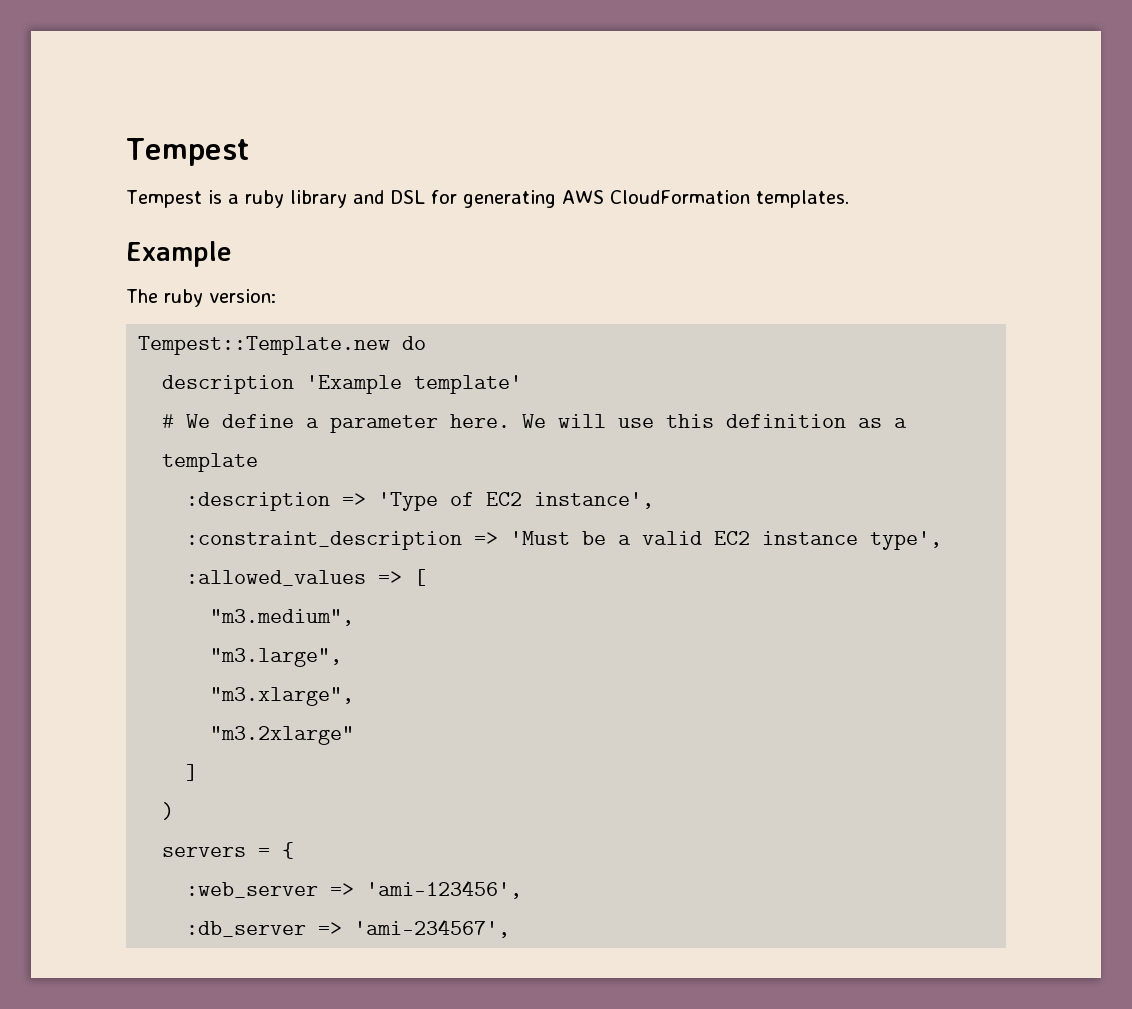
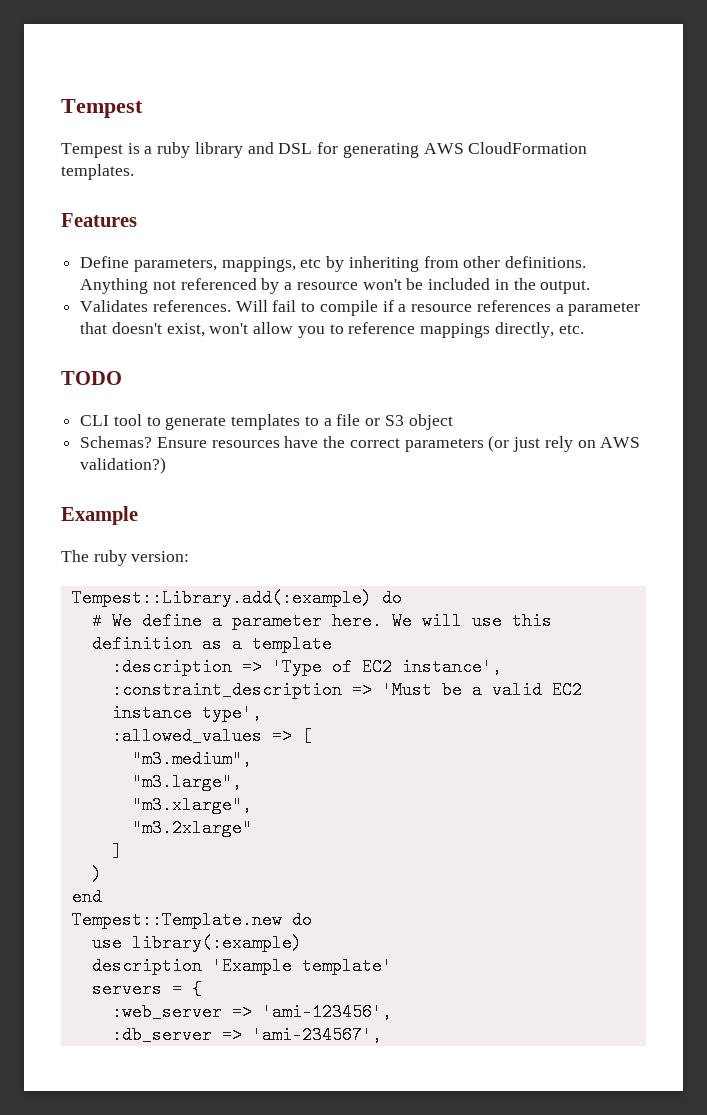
+ Features
+ Define parameters, mappings, etc by inheriting from other definitions. Anything not referenced by a resource won't be included in the output.
+ Validates references. Will fail to compile if a resource references a parameter that doesn't exist, won't allow you to reference mappings directly, etc.
+ TODO
+ CLI tool to generate templates to a file or S3 object
+ Schemas? Ensure resources have the correct parameters (or just rely on AWS validation?)
- Tempest::Template.new do
- description 'Example template'
+ Tempest::Library.add(:example) do
+ end
+ Tempest::Template.new do
+ use library(:example)
+ description 'Example template'

